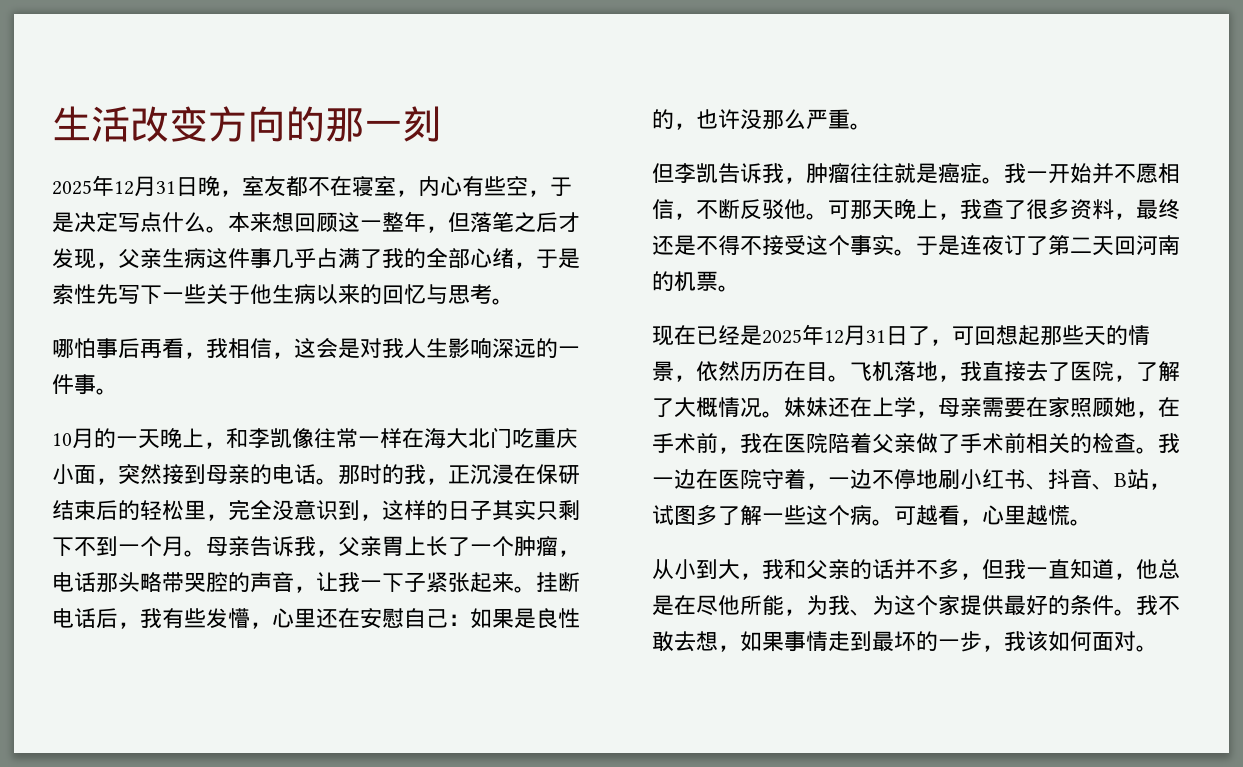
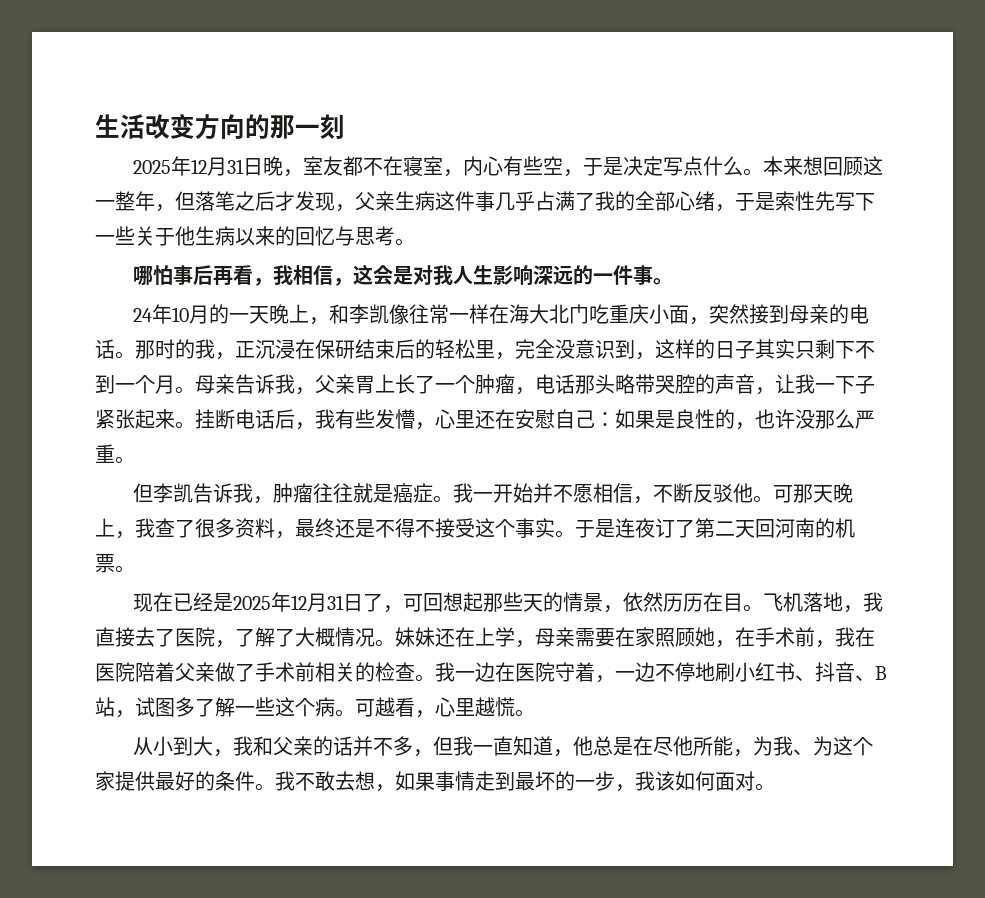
- 10月的一天晚上，和李凯像往常一样在海大北门吃重庆小面，突然接到母亲的电话。
+ 24年10月的一天晚上，和李凯像往常一样在海大北门吃重庆小面，突然接到母亲的电话。

